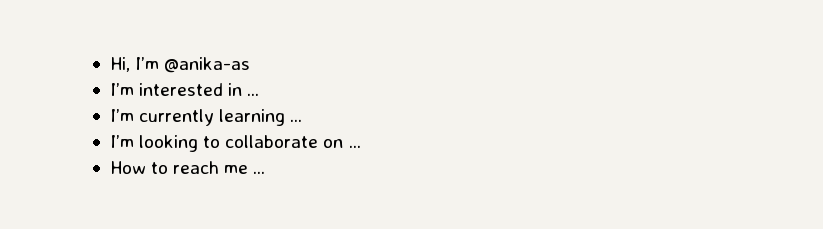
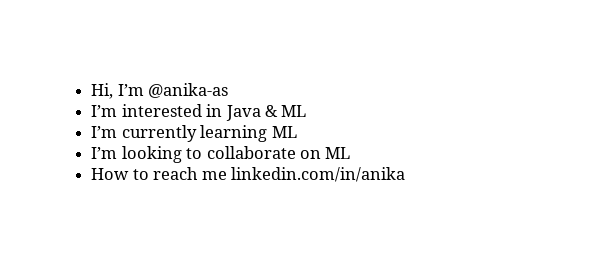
- I’m interested in ...
+ I’m interested in Java & ML
- I’m currently learning ...
+ I’m currently learning ML
- I’m looking to collaborate on ...
+ I’m looking to collaborate on ML
- How to reach me ...
+ How to reach me linkedin.com/in/anika

